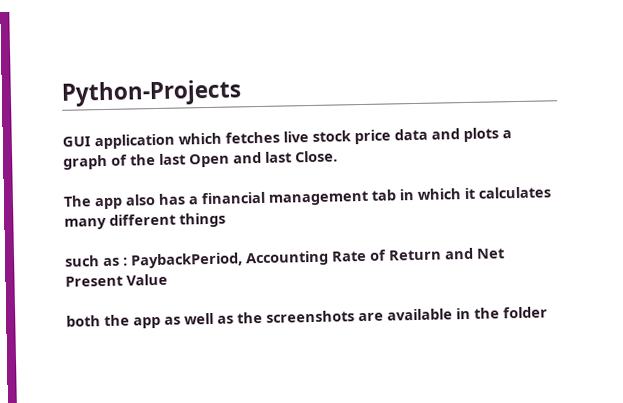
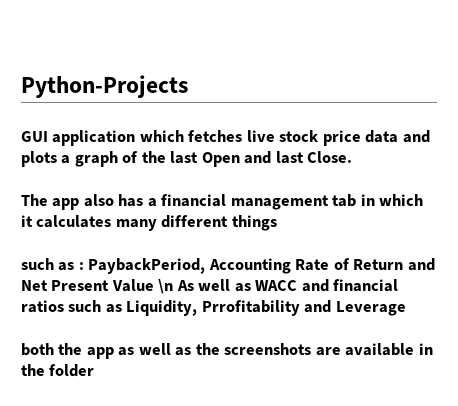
- such as : PaybackPeriod, Accounting Rate of Return and Net Present Value
+ such as : PaybackPeriod, Accounting Rate of Return and Net Present Value \n As well as WACC and financial ratios such as Liquidity, Prrofitability and Leverage

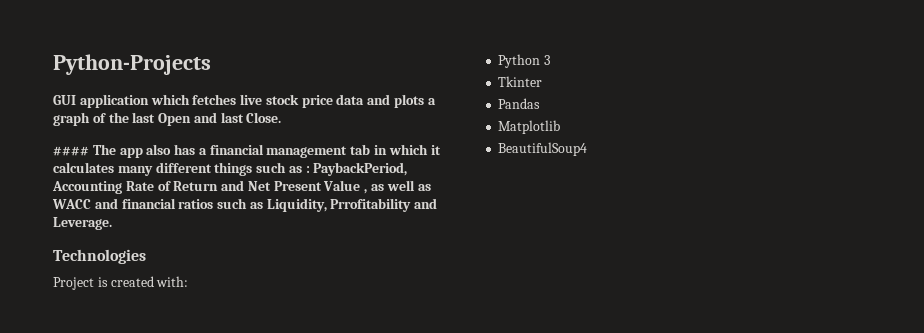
- The app also has a financial management tab in which it calculates many different things
- such as : PaybackPeriod, Accounting Rate of Return and Net Present Value \n As well as WACC and financial ratios such as Liquidity, Prrofitability and Leverage
- both the app as well as the screenshots are available in the folder
+ #### The app also has a financial management tab in which it calculates many different things such as : PaybackPeriod, Accounting Rate of Return and Net Present Value , as well as WACC and financial ratios such as Liquidity, Prrofitability and Leverage.
+ Technologies
+ Project is created with:
+ Python 3
+ Tkinter
+ Pandas
+ Matplotlib
+ BeautifulSoup4

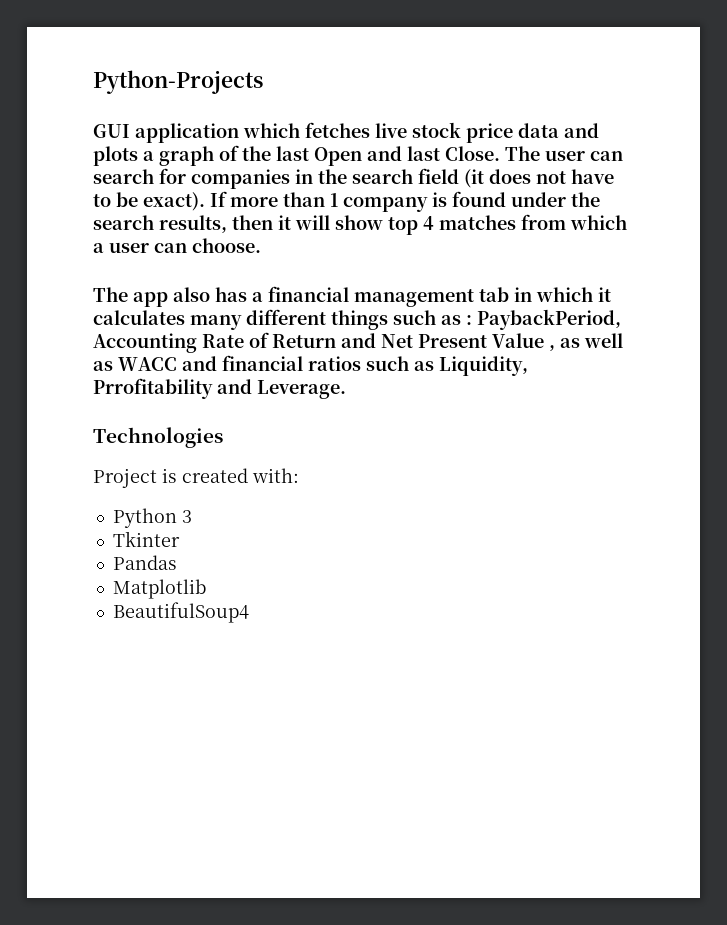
- GUI application which fetches live stock price data and plots a graph of the last Open and last Close.
- #### The app also has a financial management tab in which it calculates many different things such as : PaybackPeriod, Accounting Rate of Return and Net Present Value , as well as WACC and financial ratios such as Liquidity, Prrofitability and Leverage.
+ GUI application which fetches live stock price data and plots a graph of the last Open and last Close. The user can search for companies in the search field (it does not have to be exact). If more than 1 company is found under the search results, then it will show top 4 matches from which a user can choose.
+ The app also has a financial management tab in which it calculates many different things such as : PaybackPeriod, Accounting Rate of Return and Net Present Value , as well as WACC and financial ratios such as Liquidity, Prrofitability and Leverage.

